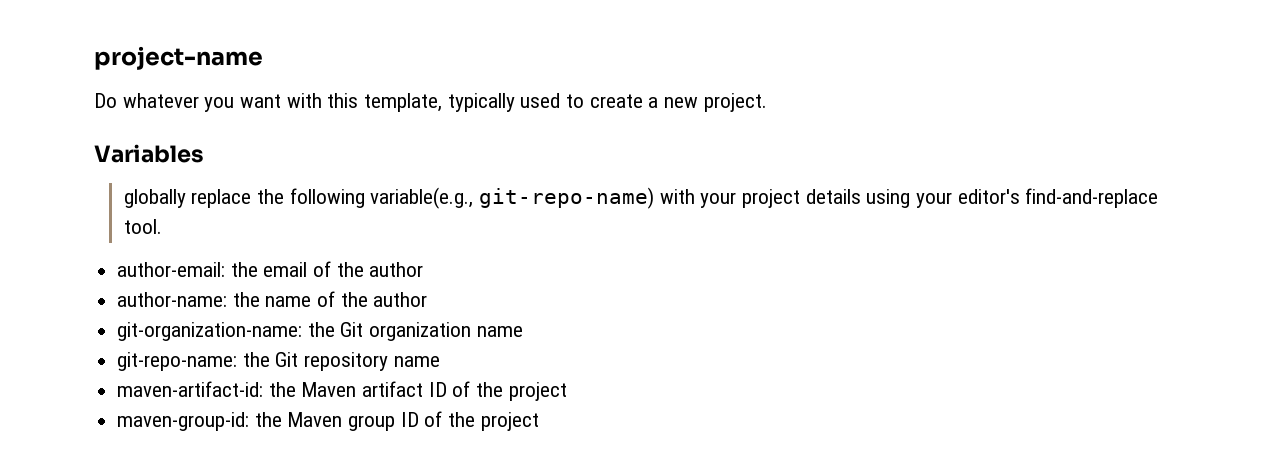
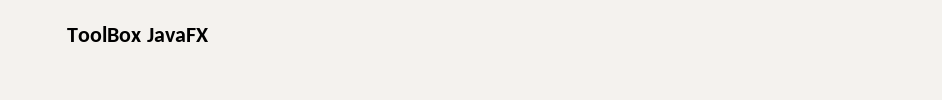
- project-name
- Do whatever you want with this template, typically used to create a new project.
- Variables
- globally replace the following variable(e.g., git-repo-name) with your project details using your editor's find-and-replace tool.
- author-email: the email of the author
- author-name: the name of the author
- git-organization-name: the Git organization name
- git-repo-name: the Git repository name
- maven-artifact-id: the Maven artifact ID of the project
- maven-group-id: the Maven group ID of the project
+ ToolBox JavaFX

